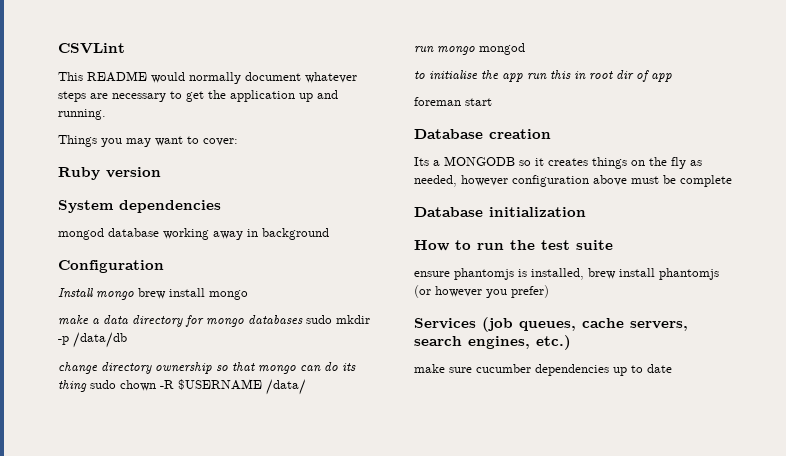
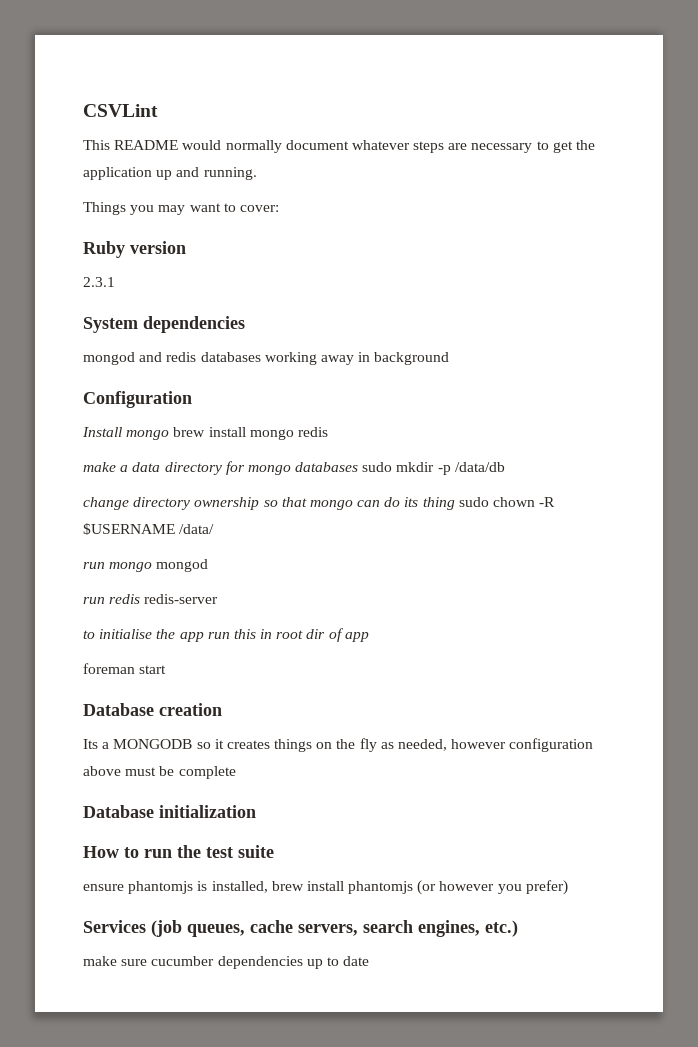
+ 2.3.1
- mongod database working away in background
+ mongod and redis databases working away in background
- Install mongo brew install mongo
+ Install mongo brew install mongo redis
+ run redis redis-server

